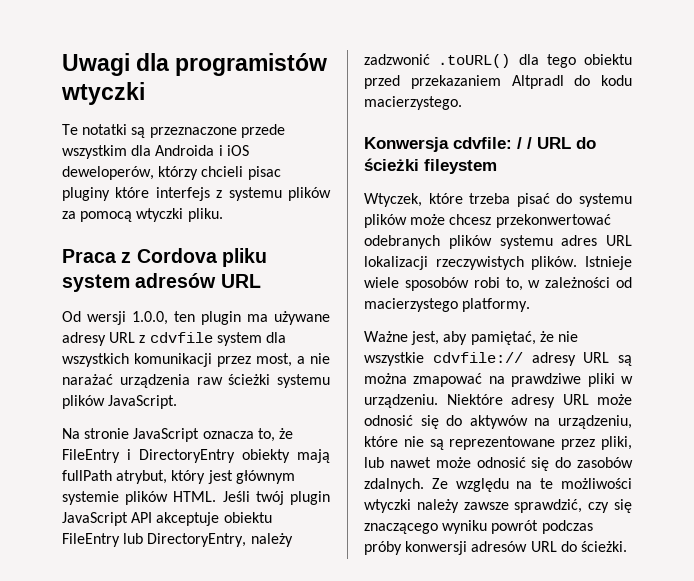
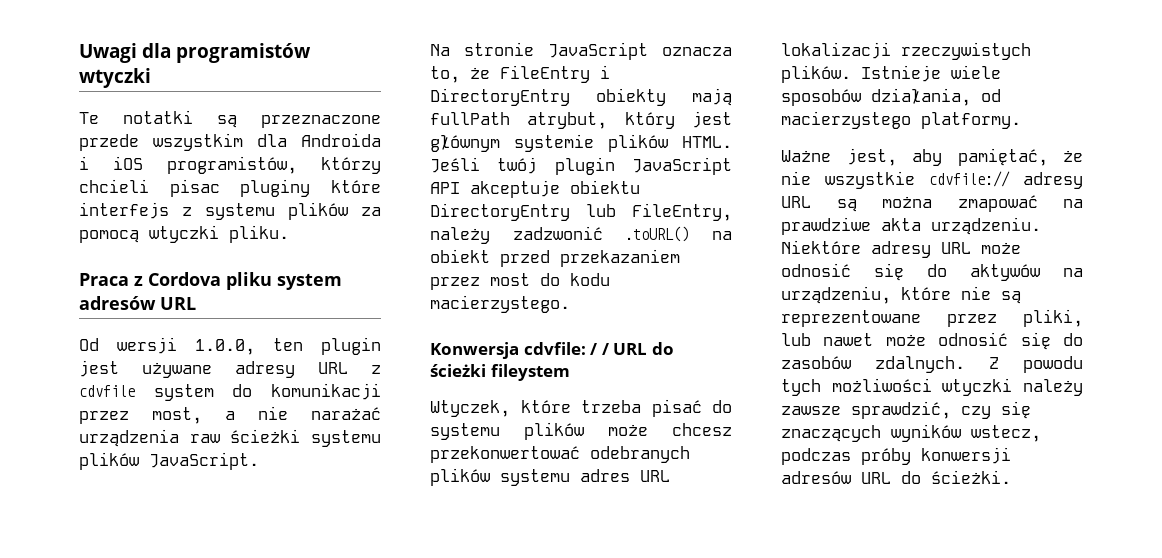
- Te notatki są przeznaczone przede wszystkim dla Androida i iOS deweloperów, którzy chcieli pisac pluginy które interfejs z systemu plików za pomocą wtyczki pliku.
+ Te notatki są przeznaczone przede wszystkim dla Androida i iOS programistów, którzy chcieli pisac pluginy które interfejs z systemu plików za pomocą wtyczki pliku.
- Od wersji 1.0.0, ten plugin ma używane adresy URL z cdvfile system dla wszystkich komunikacji przez most, a nie narażać urządzenia raw ścieżki systemu plików JavaScript.
+ Od wersji 1.0.0, ten plugin jest używane adresy URL z cdvfile system do komunikacji przez most, a nie narażać urządzenia raw ścieżki systemu plików JavaScript.
- Jeśli twój plugin JavaScript API akceptuje obiektu FileEntry lub DirectoryEntry, należy zadzwonić .toURL() dla tego obiektu przed przekazaniem Altpradl do kodu macierzystego.
+ Jeśli twój plugin JavaScript API akceptuje obiektu DirectoryEntry lub FileEntry, należy zadzwonić .toURL() na obiekt przed przekazaniem przez most do kodu macierzystego.
- Istnieje wiele sposobów robi to, w zależności od macierzystego platformy.
+ Istnieje wiele sposobów działania, od macierzystego platformy.
- Ważne jest, aby pamiętać, że nie wszystkie cdvfile:// adresy URL są można zmapować na prawdziwe pliki w urządzeniu.
+ Ważne jest, aby pamiętać, że nie wszystkie cdvfile:// adresy URL są można zmapować na prawdziwe akta urządzeniu.
- Ze względu na te możliwości wtyczki należy zawsze sprawdzić, czy się znaczącego wyniku powrót podczas próby konwersji adresów URL do ścieżki.
+ Z powodu tych możliwości wtyczki należy zawsze sprawdzić, czy się znaczących wyników wstecz, podczas próby konwersji adresów URL do ścieżki.

